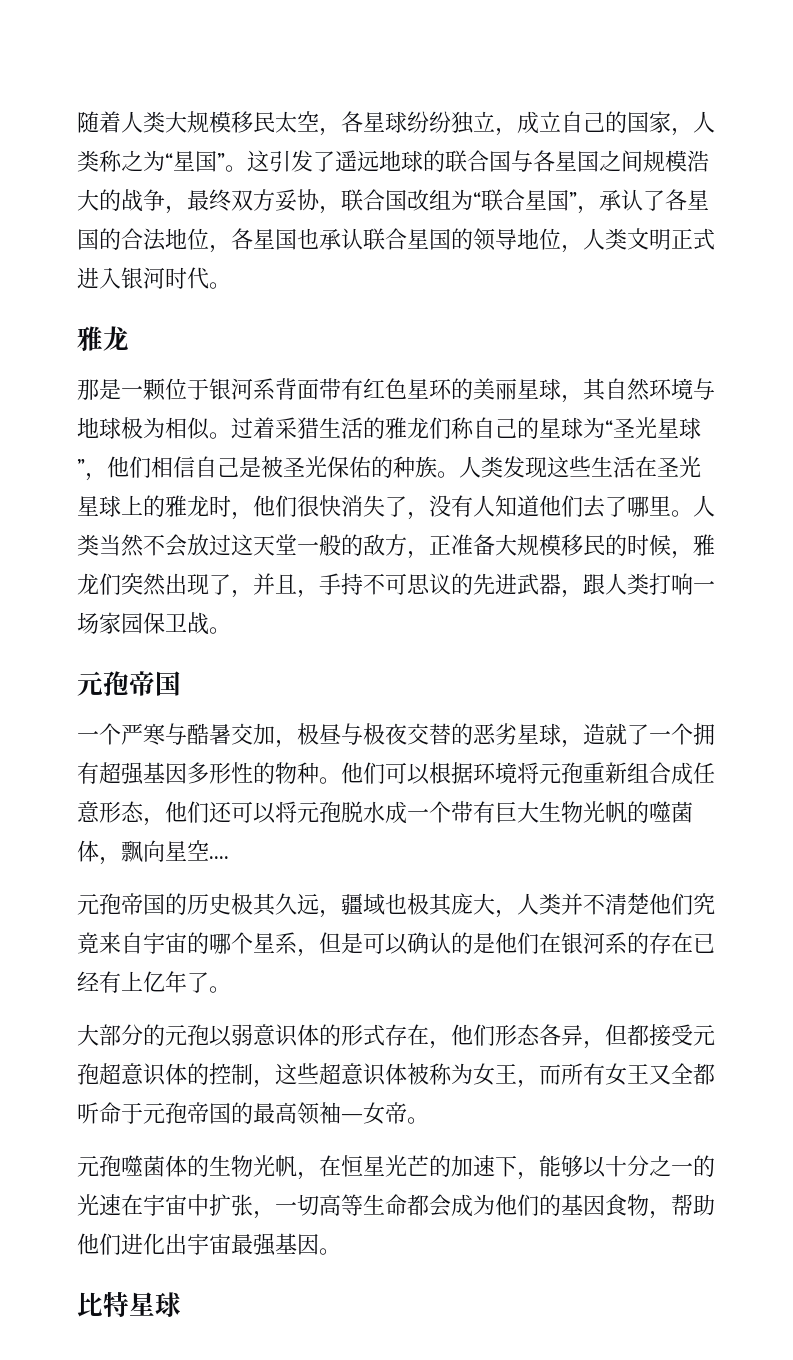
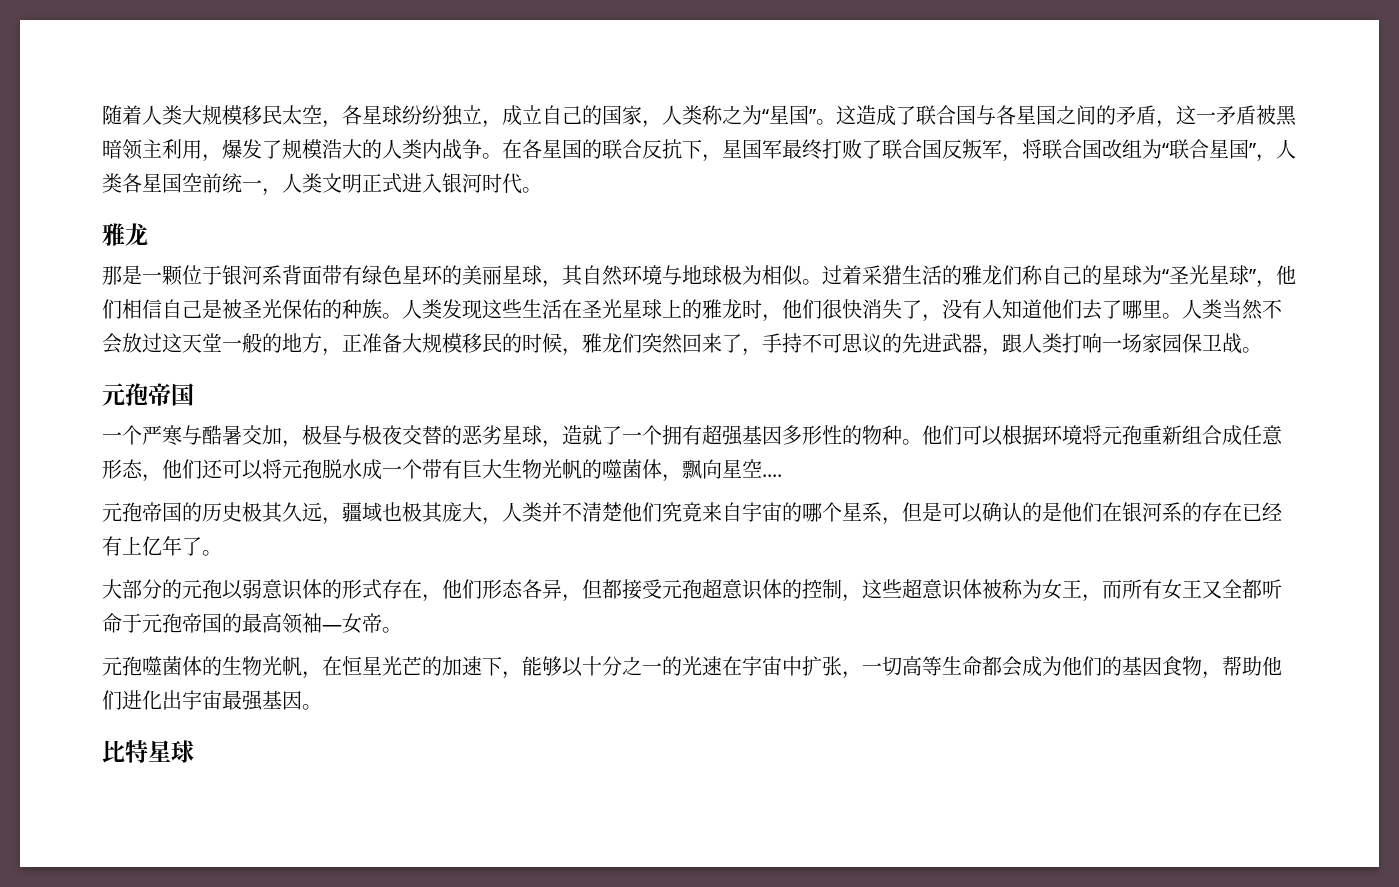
- 这引发了遥远地球的联合国与各星国之间规模浩大的战争，最终双方妥协，联合国改组为“联合星国”，承认了各星国的合法地位，各星国也承认联合星国的领导地位，人类文明正式进入银河时代。
+ 这造成了联合国与各星国之间的矛盾，这一矛盾被黑暗领主利用，爆发了规模浩大的人类内战争。在各星国的联合反抗下，星国军最终打败了联合国反叛军，将联合国改组为“联合星国”，人类各星国空前统一，人类文明正式进入银河时代。
- 那是一颗位于银河系背面带有红色星环的美丽星球，其自然环境与地球极为相似。
+ 那是一颗位于银河系背面带有绿色星环的美丽星球，其自然环境与地球极为相似。
- 人类当然不会放过这天堂一般的敌方，正准备大规模移⺠的时候，雅龙们突然出现了，并且，手持不可思议的先进武器，跟人类打响一场家园保卫战。
+ 人类当然不会放过这天堂一般的地方，正准备大规模移⺠的时候，雅龙们突然回来了，手持不可思议的先进武器，跟人类打响一场家园保卫战。

